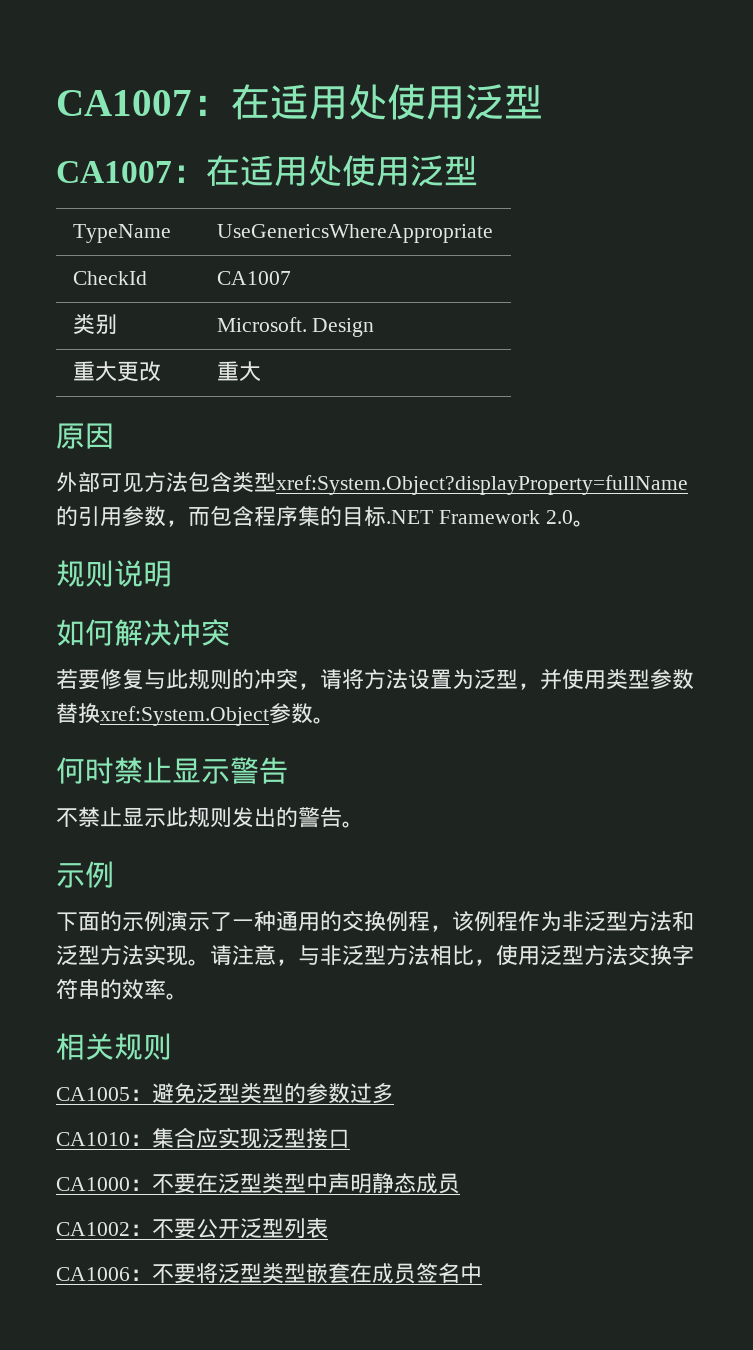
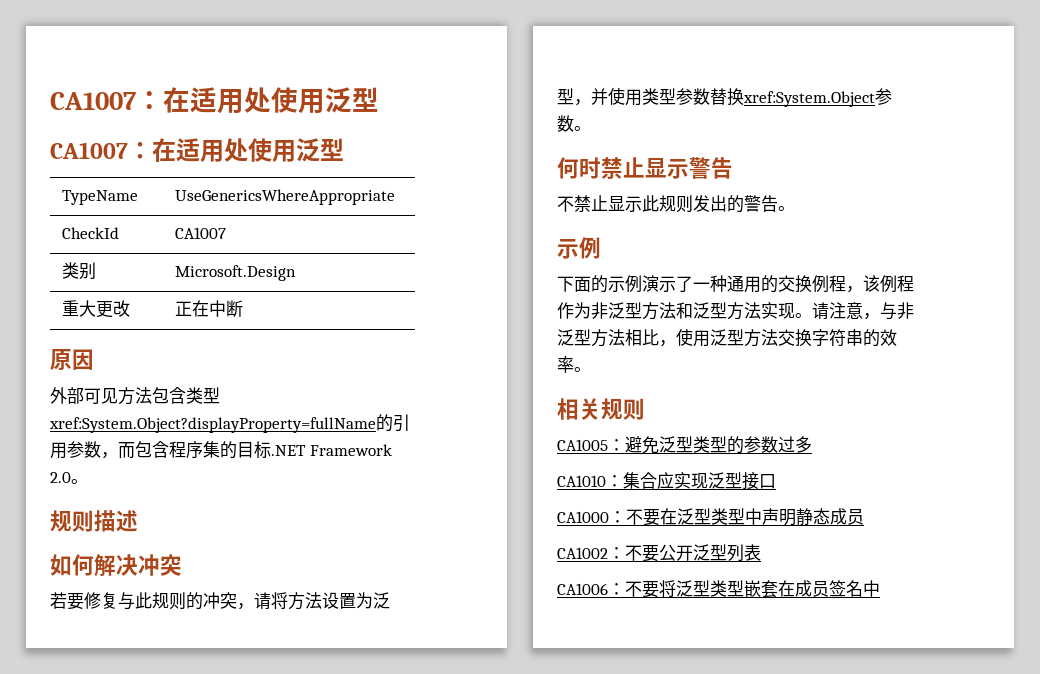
- 类别 | Microsoft. Design
+ 类别 | Microsoft.Design
- 重大更改 | 重大
+ 重大更改 | 正在中断
- 规则说明
+ 规则描述

